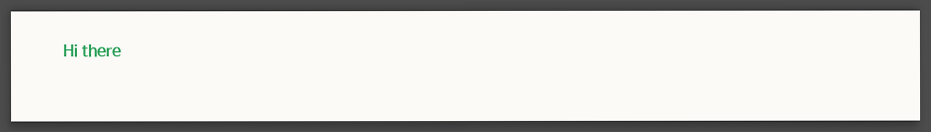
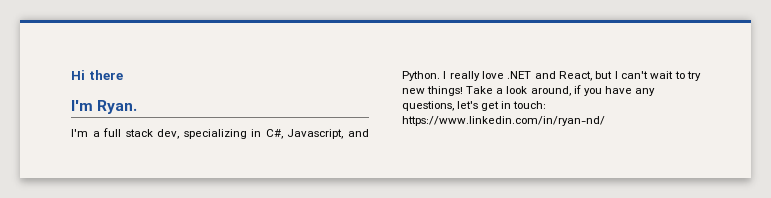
+ I'm Ryan.
+ I'm a full stack dev, specializing in C#, Javascript, and Python. I really love .NET and React, but I can't wait to try new things! Take a look around, if you have any questions, let's get in touch: https://www.linkedin.com/in/ryan-nd/

